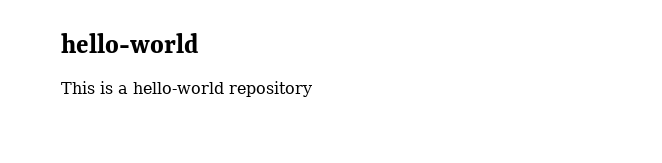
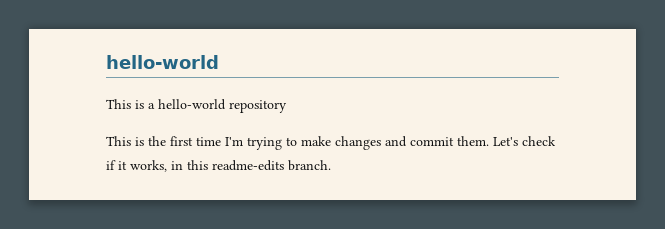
+ This is the first time I'm trying to make changes and commit them. Let's check if it works, in this readme-edits branch.

